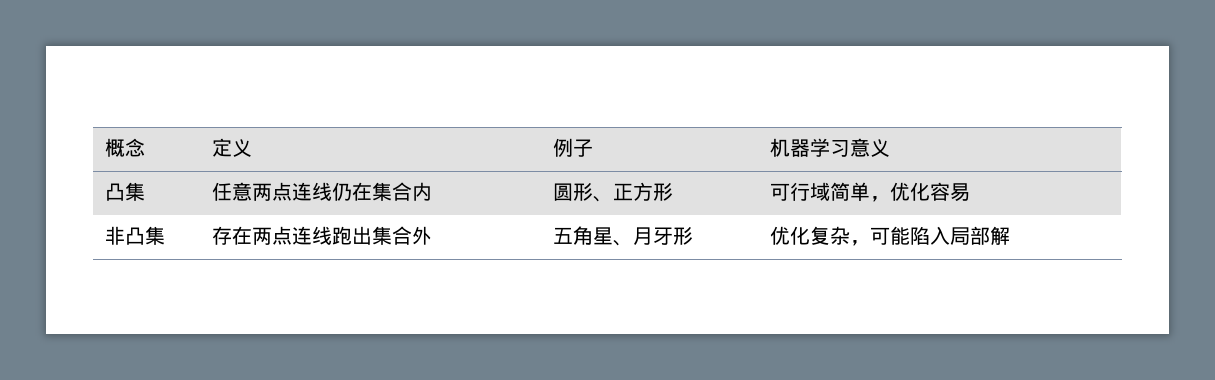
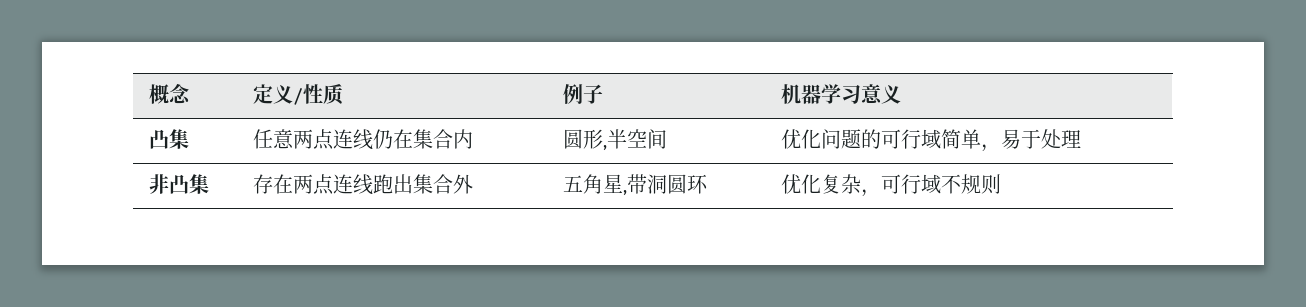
- 概念 | 定义 | 例子 | 机器学习意义
+ 概念 | 定义/性质 | 例子 | 机器学习意义
- 凸集 | 任意两点连线仍在集合内 | 圆形、正方形 | 可行域简单，优化容易
+ 凸集 | 任意两点连线仍在集合内 | 圆形,半空间 | 优化问题的可行域简单，易于处理
- 非凸集 | 存在两点连线跑出集合外 | 五角星、月牙形 | 优化复杂，可能陷入局部解
+ 非凸集 | 存在两点连线跑出集合外 | 五角星,带洞圆环 | 优化复杂，可行域不规则

